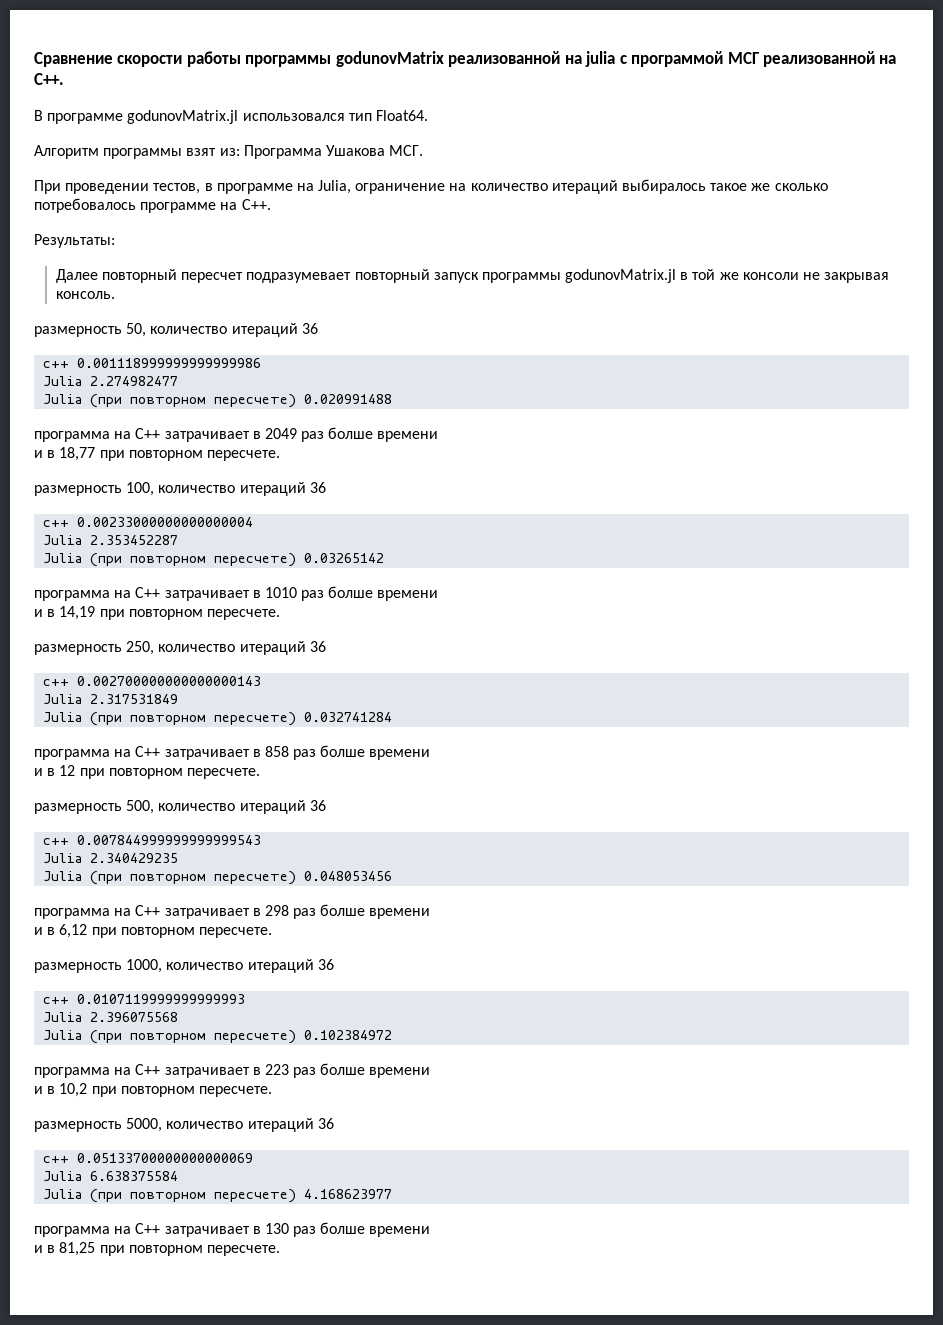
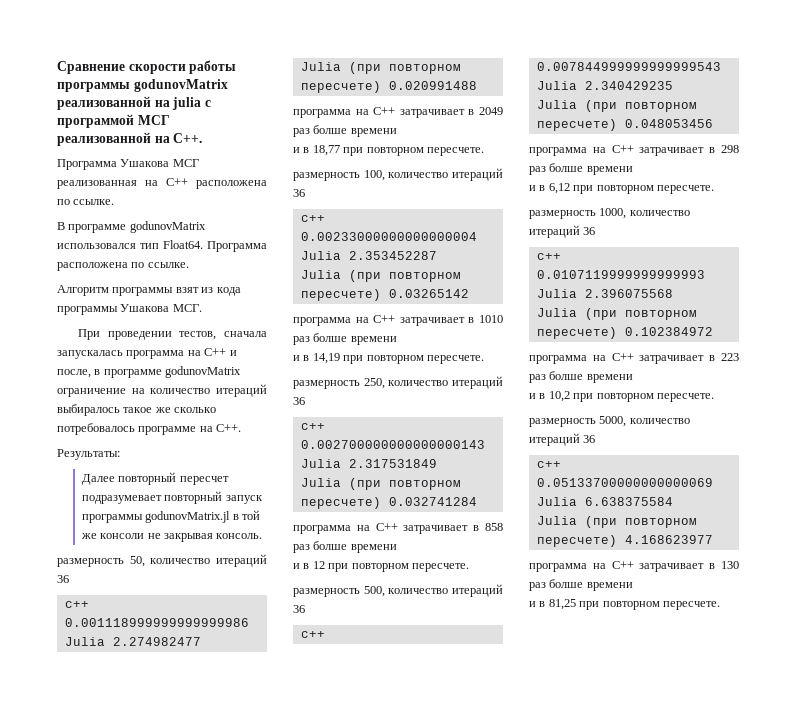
+ Программа Ушакова МСГ реализованная на C++ расположена по ссылке.
- В программе godunovMatrix.jl использовался тип Float64.
+ В программе godunovMatrix использовался тип Float64. Программа расположена по ссылке.
- Алгоритм программы взят из: Программа Ушакова МСГ.
+ Алгоритм программы взят из кода программы Ушакова МСГ.
- При проведении тестов, в программе на Julia, ограничение на количество итераций выбиралось такое же сколько потребовалось программе на C++.
+ При проведении тестов, сначала запускалась программа на C++ и после, в программе godunovMatrix ограничение на количество итераций выбиралось такое же сколько потребовалось программе на C++.

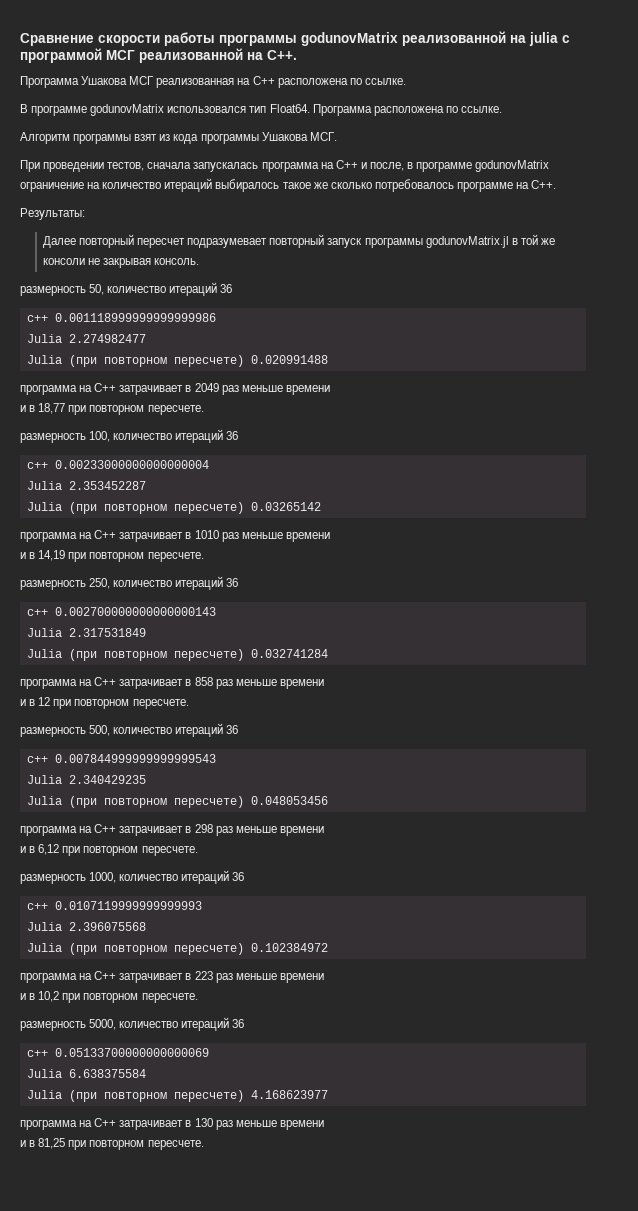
- программа на C++ затрачивает в 2049 раз болше времени
+ программа на C++ затрачивает в 2049 раз меньше времени
- программа на C++ затрачивает в 1010 раз болше времени
+ программа на C++ затрачивает в 1010 раз меньше времени
- программа на C++ затрачивает в 858 раз болше времени
+ программа на C++ затрачивает в 858 раз меньше времени
- программа на C++ затрачивает в 298 раз болше времени
+ программа на C++ затрачивает в 298 раз меньше времени
- программа на C++ затрачивает в 223 раз болше времени
+ программа на C++ затрачивает в 223 раз меньше времени
- программа на C++ затрачивает в 130 раз болше времени
+ программа на C++ затрачивает в 130 раз меньше времени

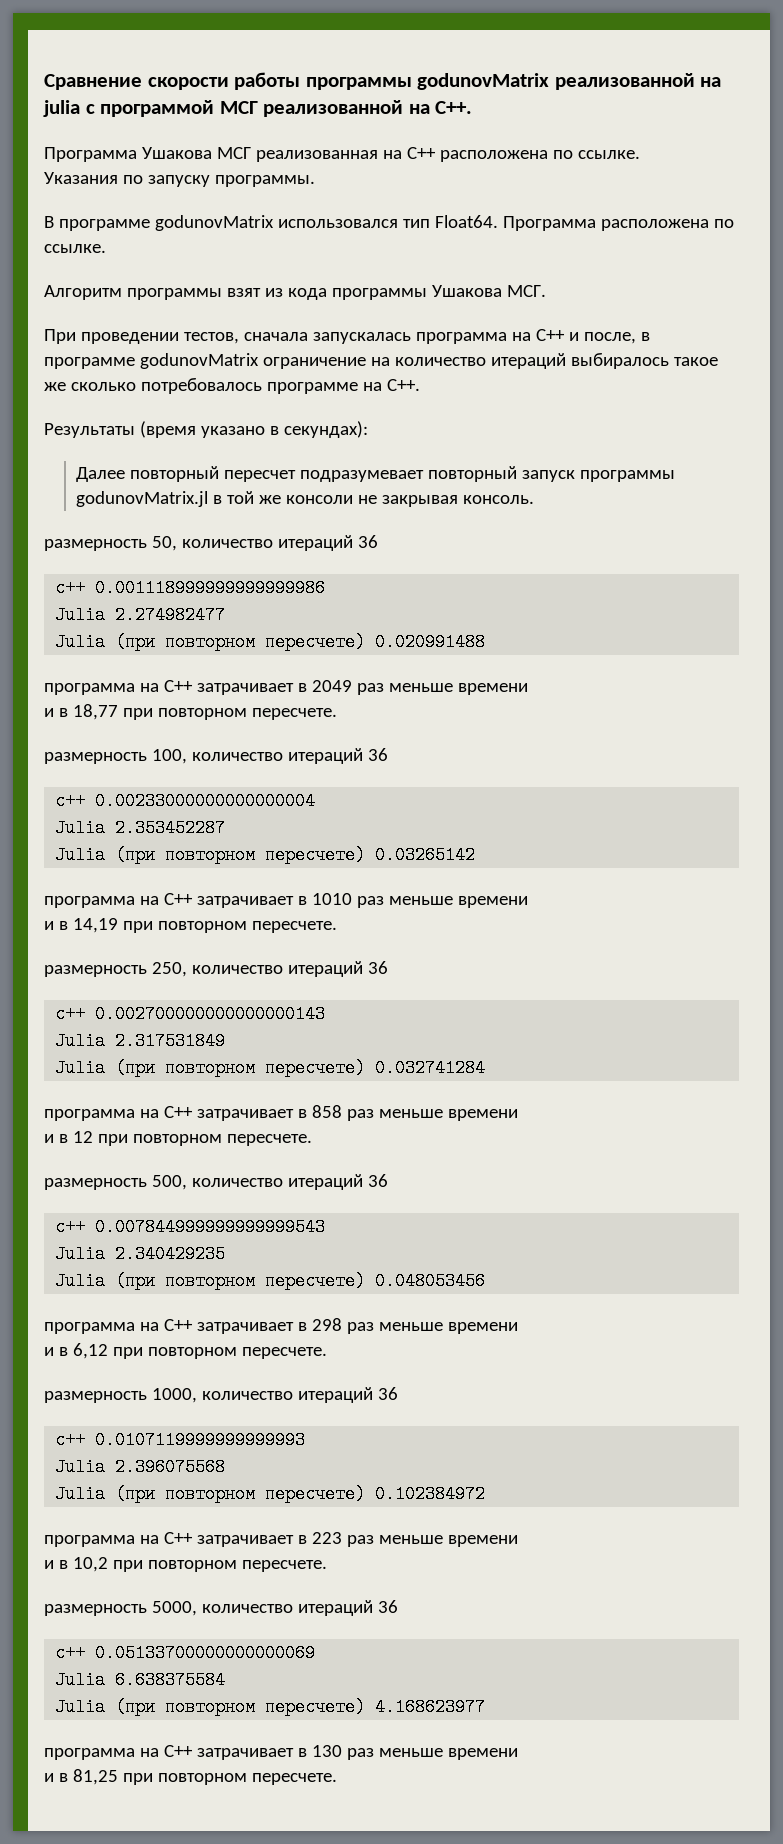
+ Указания по запуску программы.
- Результаты:
+ Результаты (время указано в секундах):

